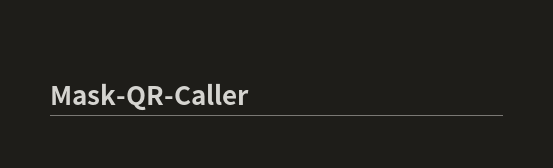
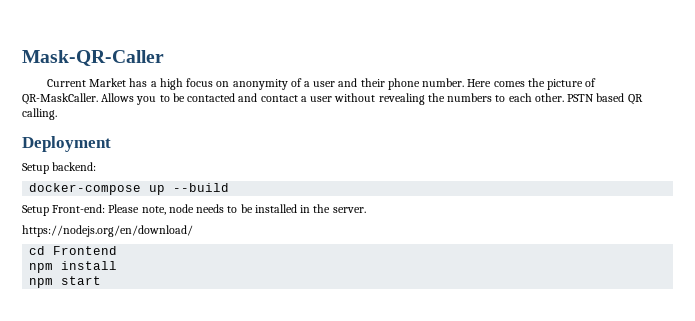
+ Current Market has a high focus on anonymity of a user and their phone number. Here comes the picture of QR-MaskCaller. Allows you to be contacted and contact a user without revealing the numbers to each other. PSTN based QR calling.
+ Deployment
+ Setup backend:
+ docker-compose up --build
+ Setup Front-end: Please note, node needs to be installed in the server.
+ https://nodejs.org/en/download/
+ cd Frontend
+ npm install
+ npm start

